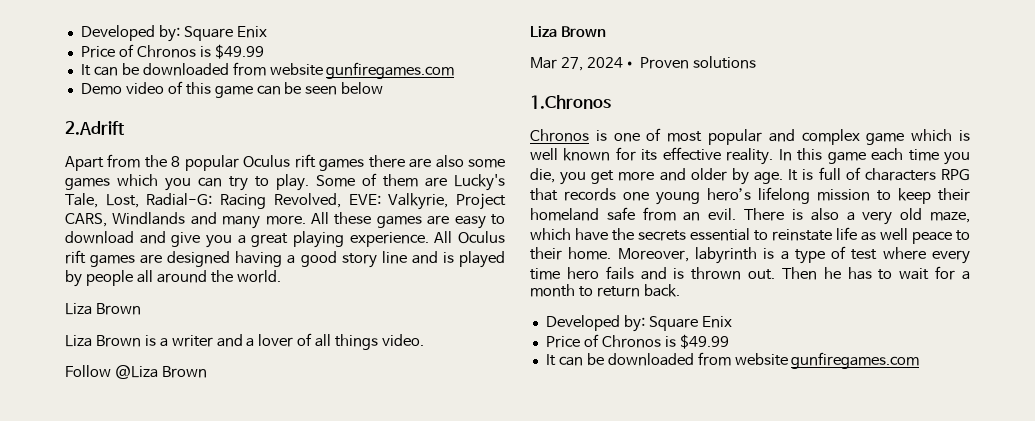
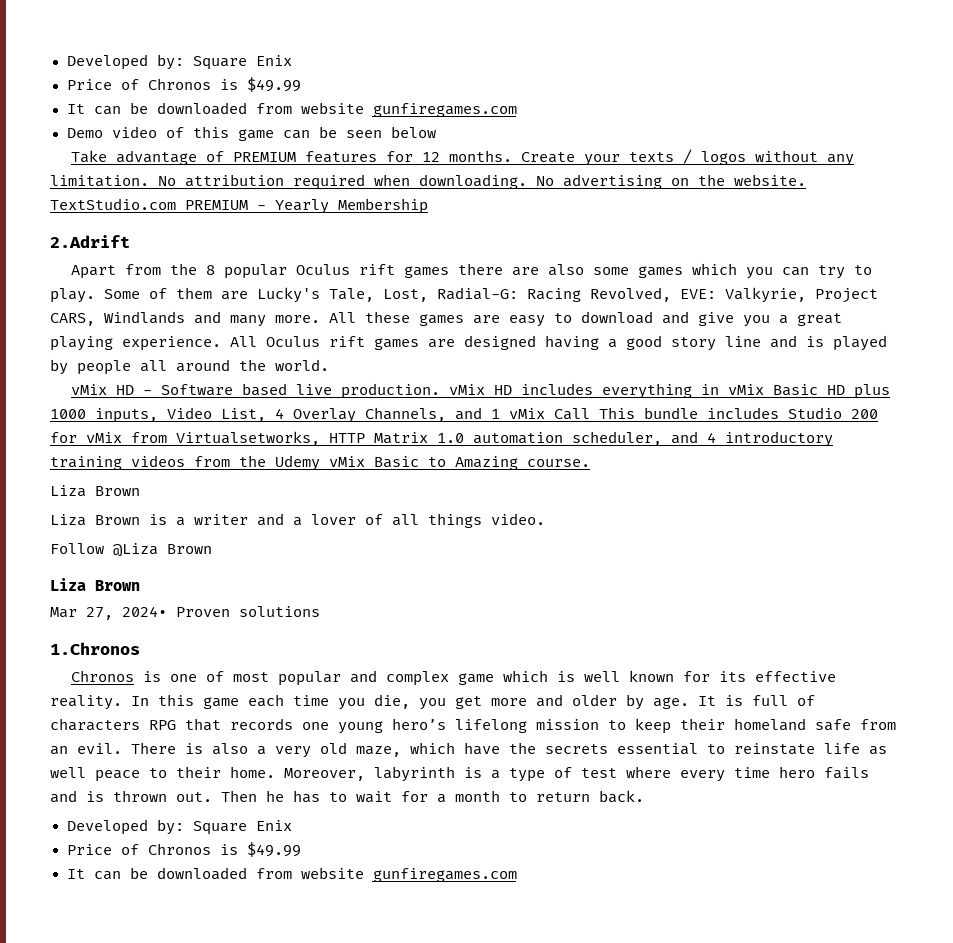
+ Take advantage of PREMIUM features for 12 months. Create your texts / logos without any limitation. No attribution required when downloading. No advertising on the website. TextStudio.com PREMIUM - Yearly Membership
+ vMix HD - Software based live production. vMix HD includes everything in vMix Basic HD plus 1000 inputs, Video List, 4 Overlay Channels, and 1 vMix Call This bundle includes Studio 200 for vMix from Virtualsetworks, HTTP Matrix 1.0 automation scheduler, and 4 introductory training videos from the Udemy vMix Basic to Amazing course.

